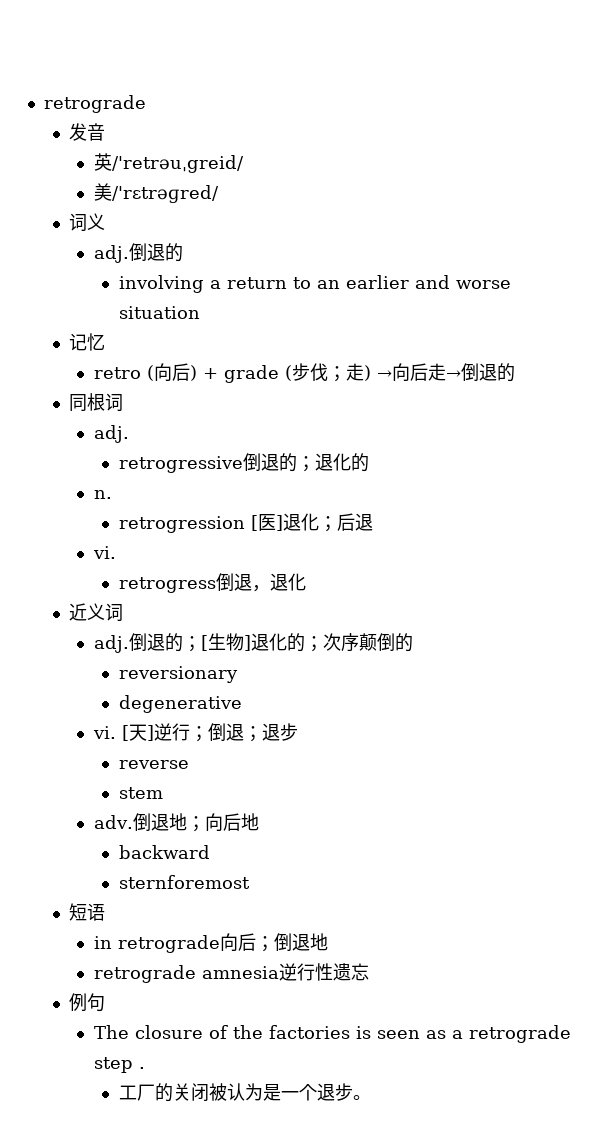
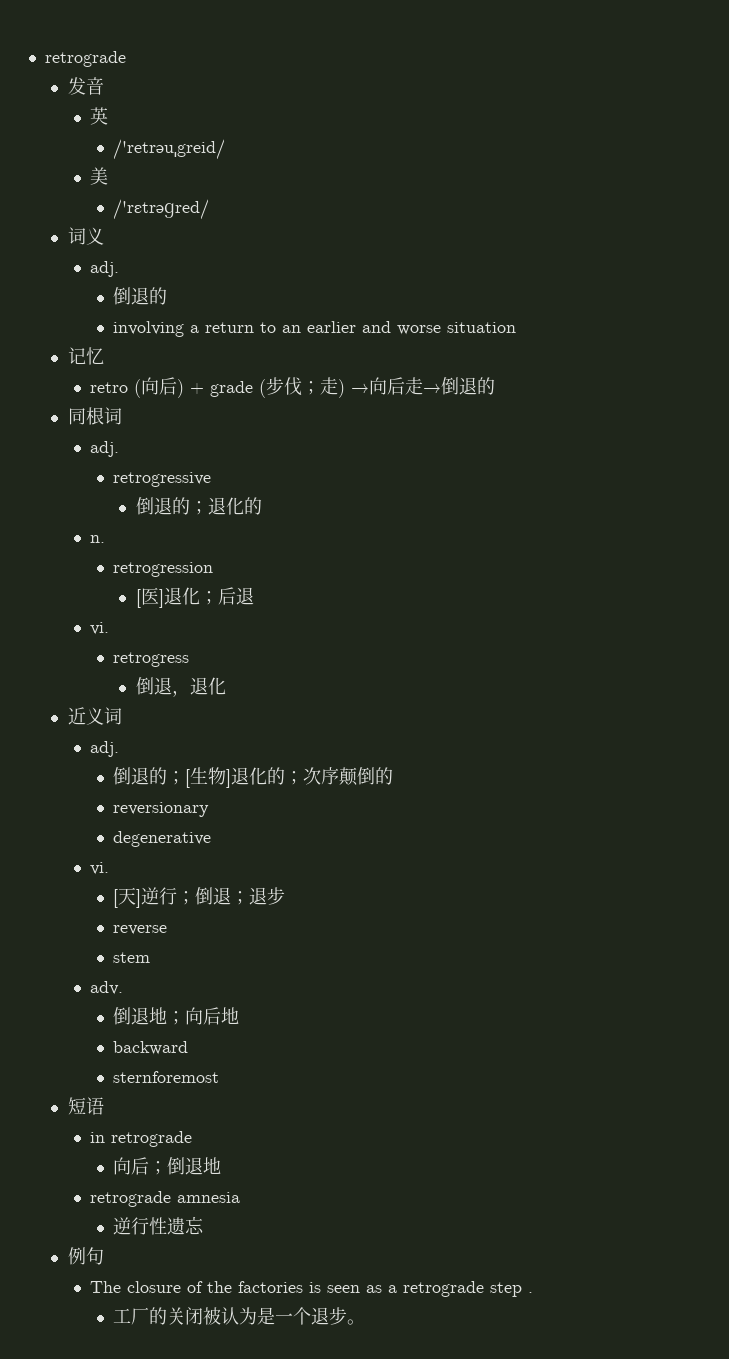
- 英/'retrəuˌgreid/
+ 英
+ /'retrəuˌgreid/
- 美/'rɛtrəɡred/
+ 美
+ /'rɛtrəɡred/
  词义
- adj.倒退的
+ adj.
+ 倒退的
- retrogressive倒退的；退化的
+ retrogressive
+ 倒退的；退化的
- retrogression [医]退化；后退
+ retrogression
+ [医]退化；后退
- retrogress倒退，退化
+ retrogress
+ 倒退，退化
  近义词
- adj.倒退的；[生物]退化的；次序颠倒的
+ adj.
+ 倒退的；[生物]退化的；次序颠倒的
  degenerative
- vi. [天]逆行；倒退；退步
+ vi.
+ [天]逆行；倒退；退步
- adv.倒退地；向后地
+ adv.
+ 倒退地；向后地
- in retrograde向后；倒退地
+ in retrograde
+ 向后；倒退地
- retrograde amnesia逆行性遗忘
+ retrograde amnesia
+ 逆行性遗忘

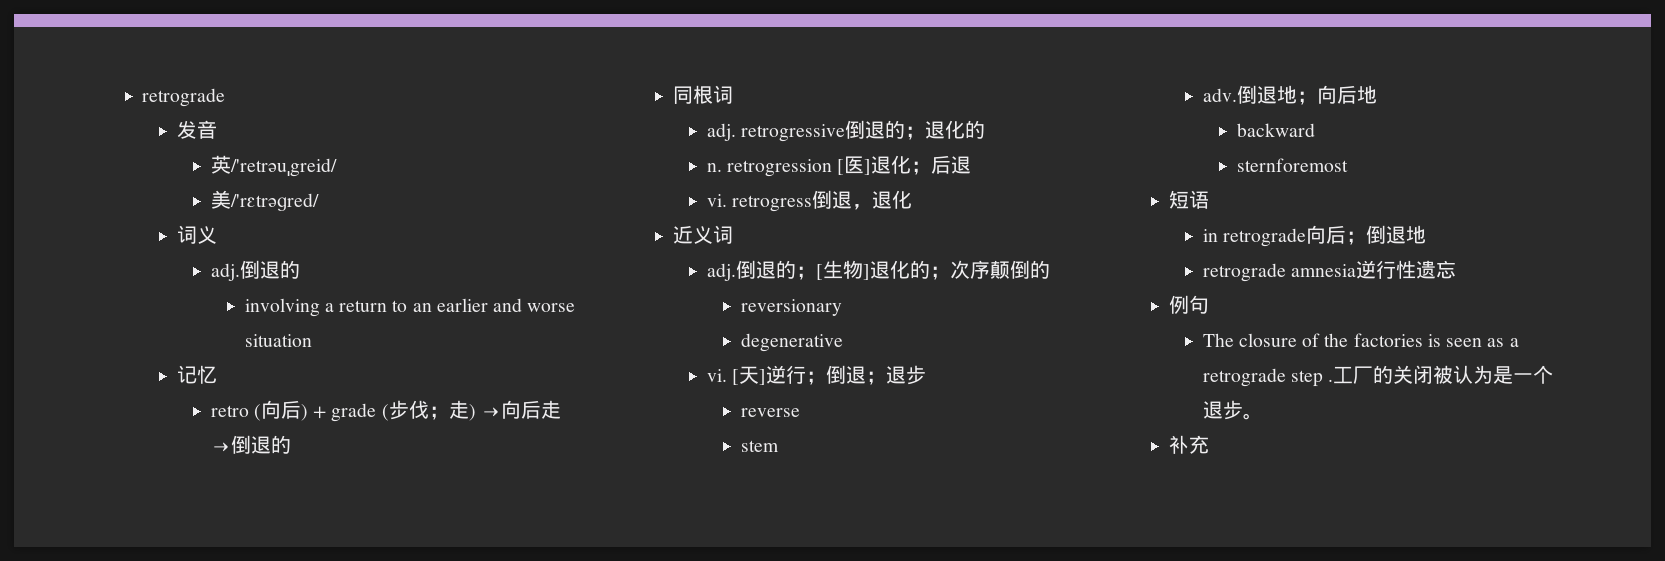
- 英
- /'retrəuˌgreid/
+ 英/'retrəuˌgreid/
- 美
- /'rɛtrəɡred/
+ 美/'rɛtrəɡred/
  词义
- adj.
- 倒退的
+ adj.倒退的
  同根词
- adj.
- retrogressive
- 倒退的；退化的
+ adj. retrogressive倒退的；退化的
- n.
- retrogression
- [医]退化；后退
- vi.
- retrogress
- 倒退，退化
+ n. retrogression [医]退化；后退
+ vi. retrogress倒退，退化
  近义词
- adj.
- 倒退的；[生物]退化的；次序颠倒的
+ adj.倒退的；[生物]退化的；次序颠倒的
  degenerative
- vi.
- [天]逆行；倒退；退步
+ vi. [天]逆行；倒退；退步
- adv.
- 倒退地；向后地
+ adv.倒退地；向后地
- in retrograde
- 向后；倒退地
+ in retrograde向后；倒退地
- retrograde amnesia
- 逆行性遗忘
+ retrograde amnesia逆行性遗忘
- The closure of the factories is seen as a retrograde step .
- 工厂的关闭被认为是一个退步。
+ The closure of the factories is seen as a retrograde step .工厂的关闭被认为是一个退步。
+ 补充

